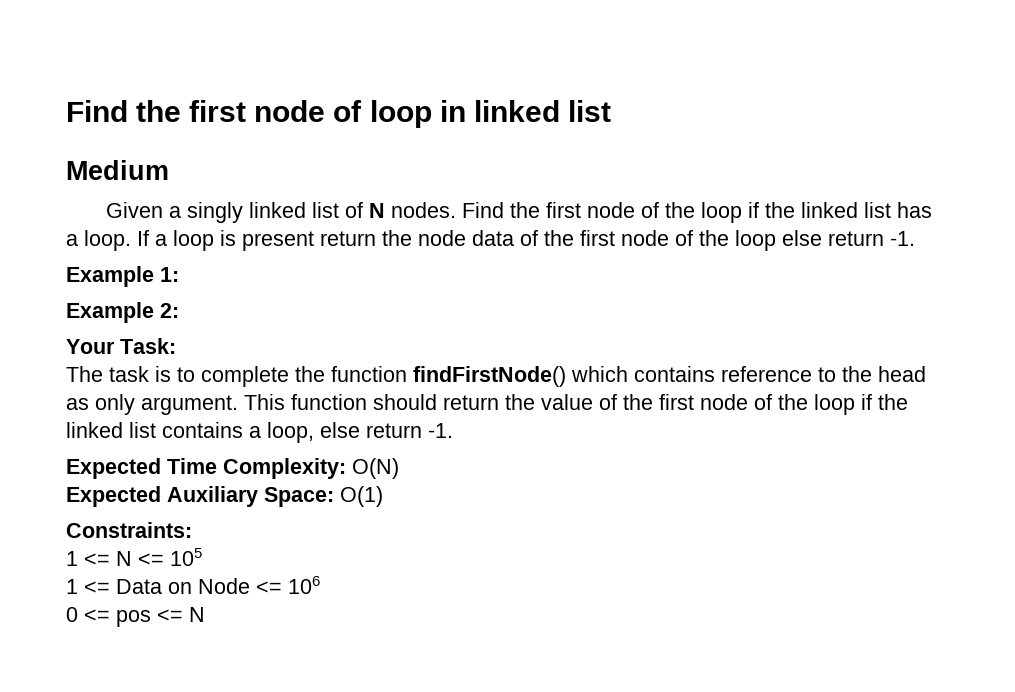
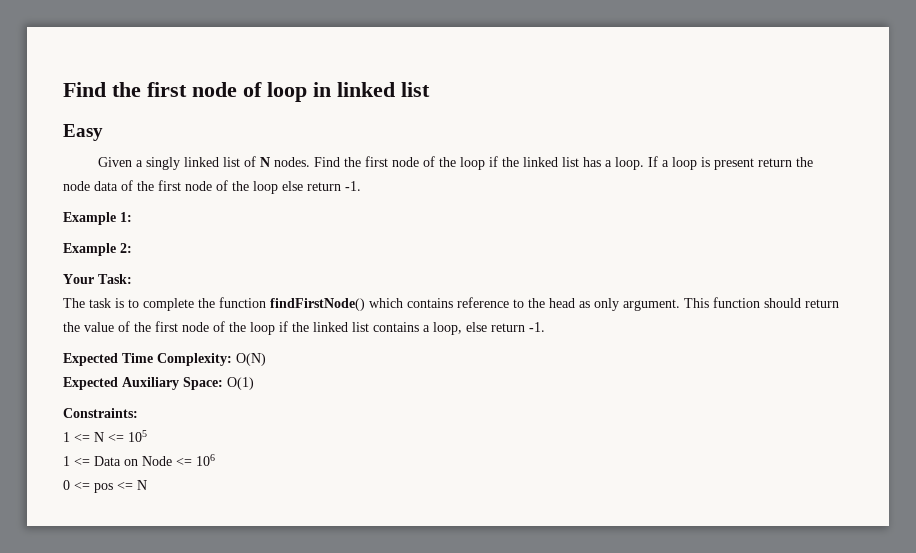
- Medium
+ Easy

